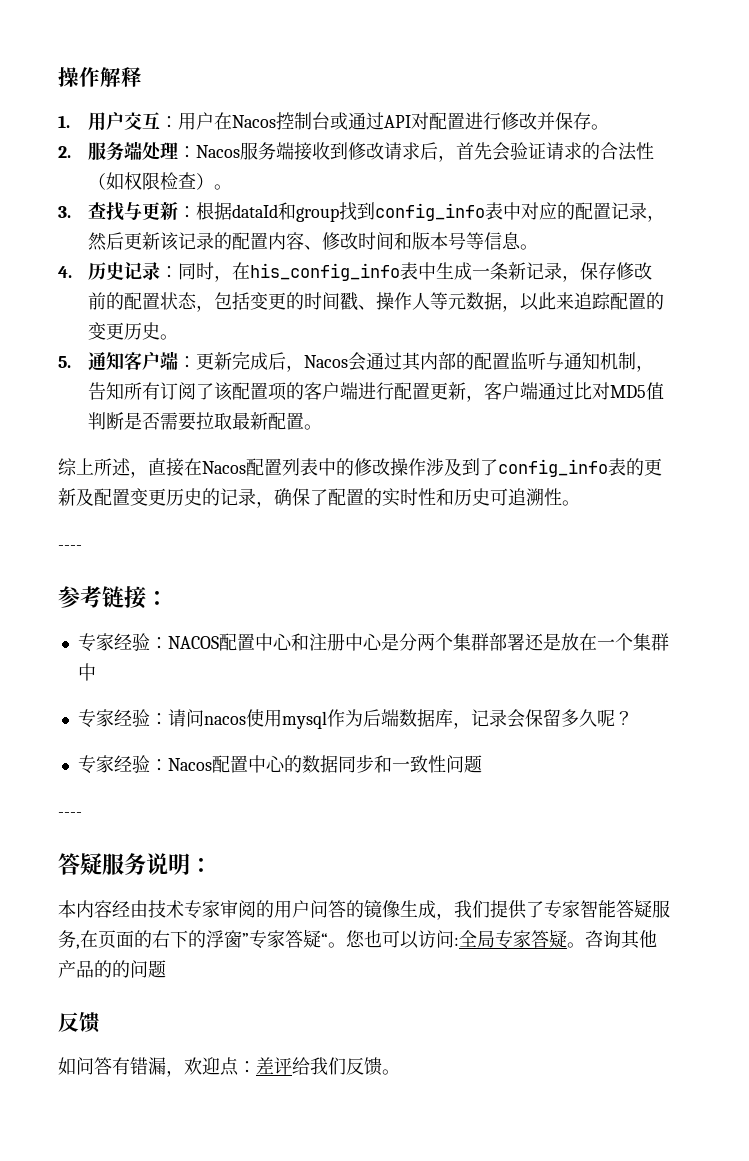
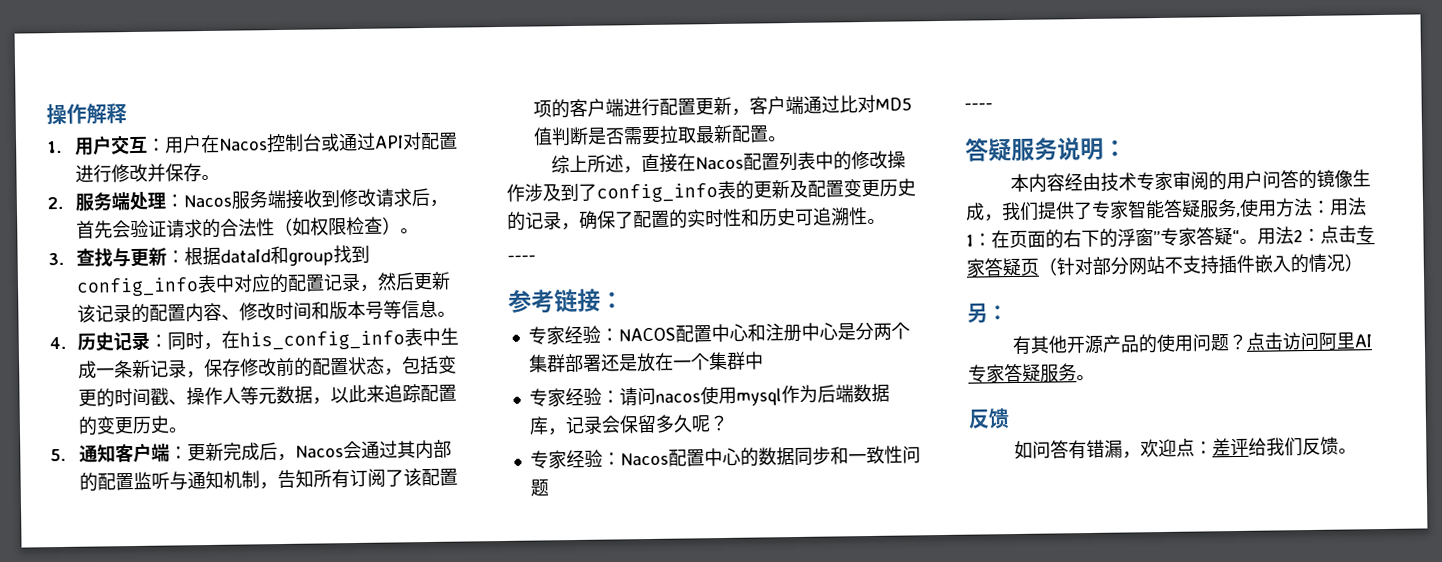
- 本内容经由技术专家审阅的用户问答的镜像生成，我们提供了专家智能答疑服务,在页面的右下的浮窗”专家答疑“。
+ 本内容经由技术专家审阅的用户问答的镜像生成，我们提供了专家智能答疑服务,使用方法：用法1：在页面的右下的浮窗”专家答疑“。
- 您也可以访问:全局专家答疑。咨询其他产品的的问题
+ 用法2：点击专家答疑页（针对部分网站不支持插件嵌入的情况）
+ 另：
+ 有其他开源产品的使用问题？点击访问阿里AI专家答疑服务。

